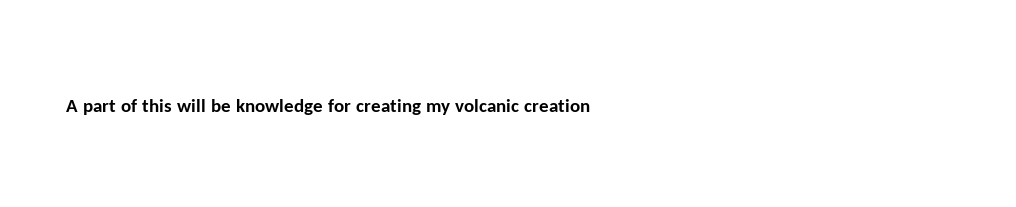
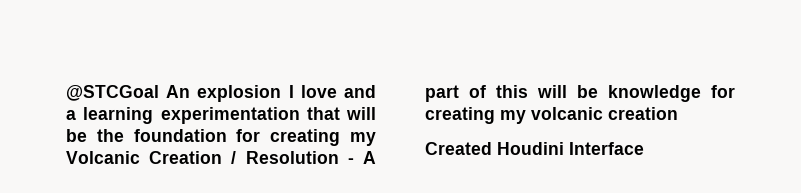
- A part of this will be knowledge for creating my volcanic creation
+ @STCGoal An explosion I love and a learning experimentation that will be the foundation for creating my Volcanic Creation / Resolution - A part of this will be knowledge for creating my volcanic creation
+ Created Houdini Interface

